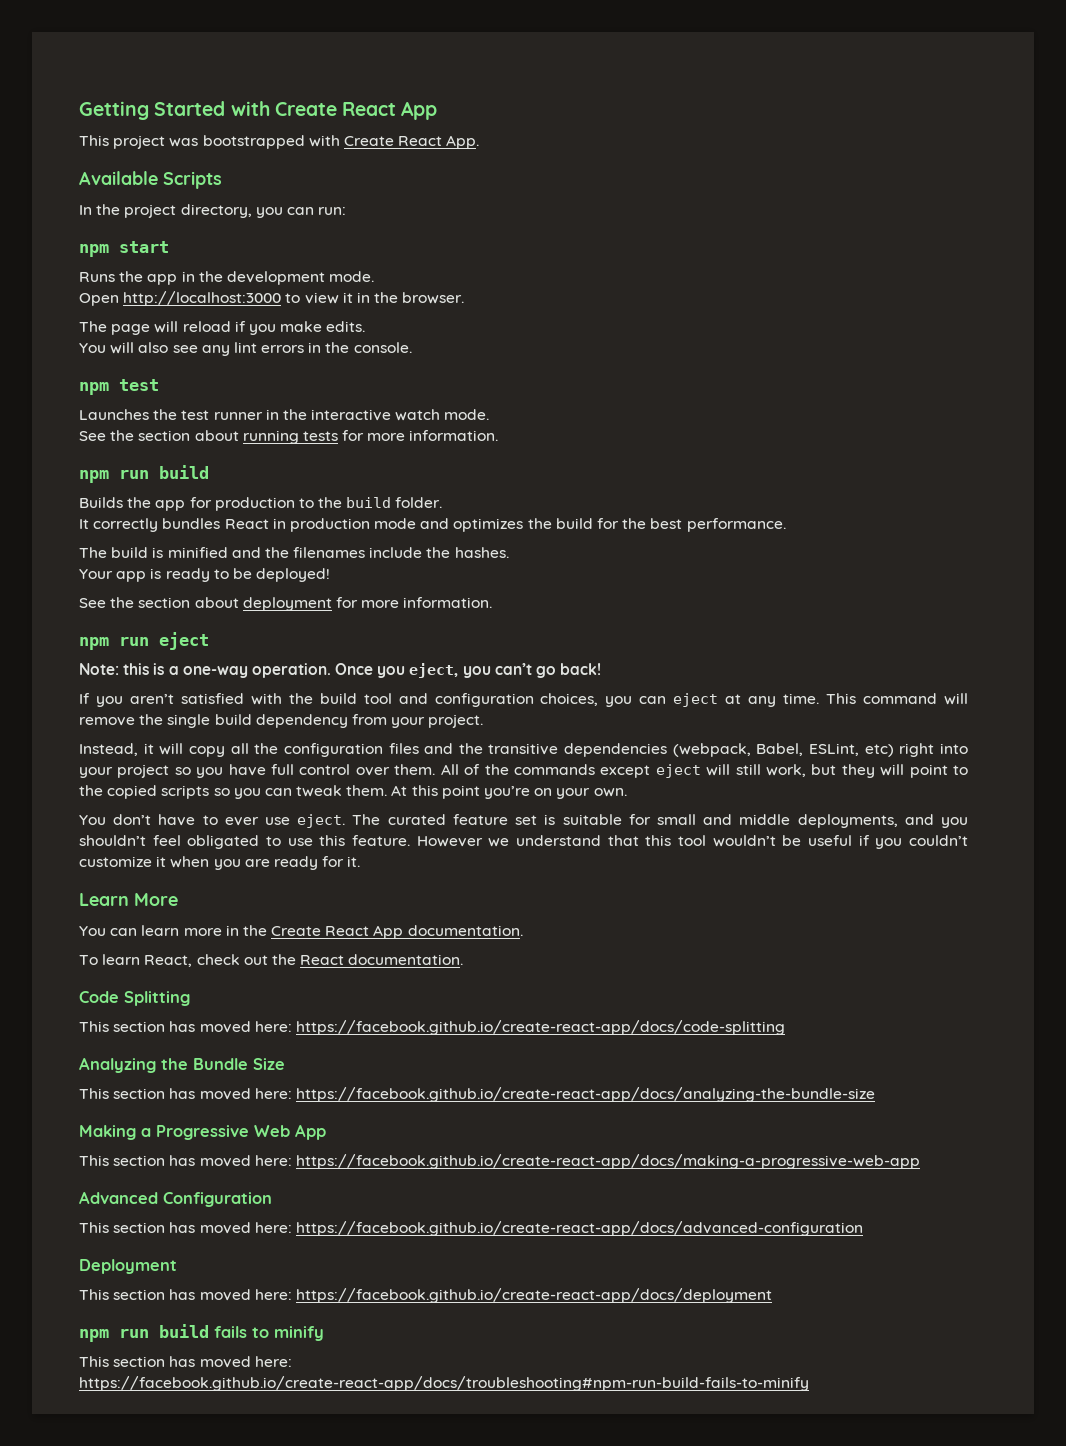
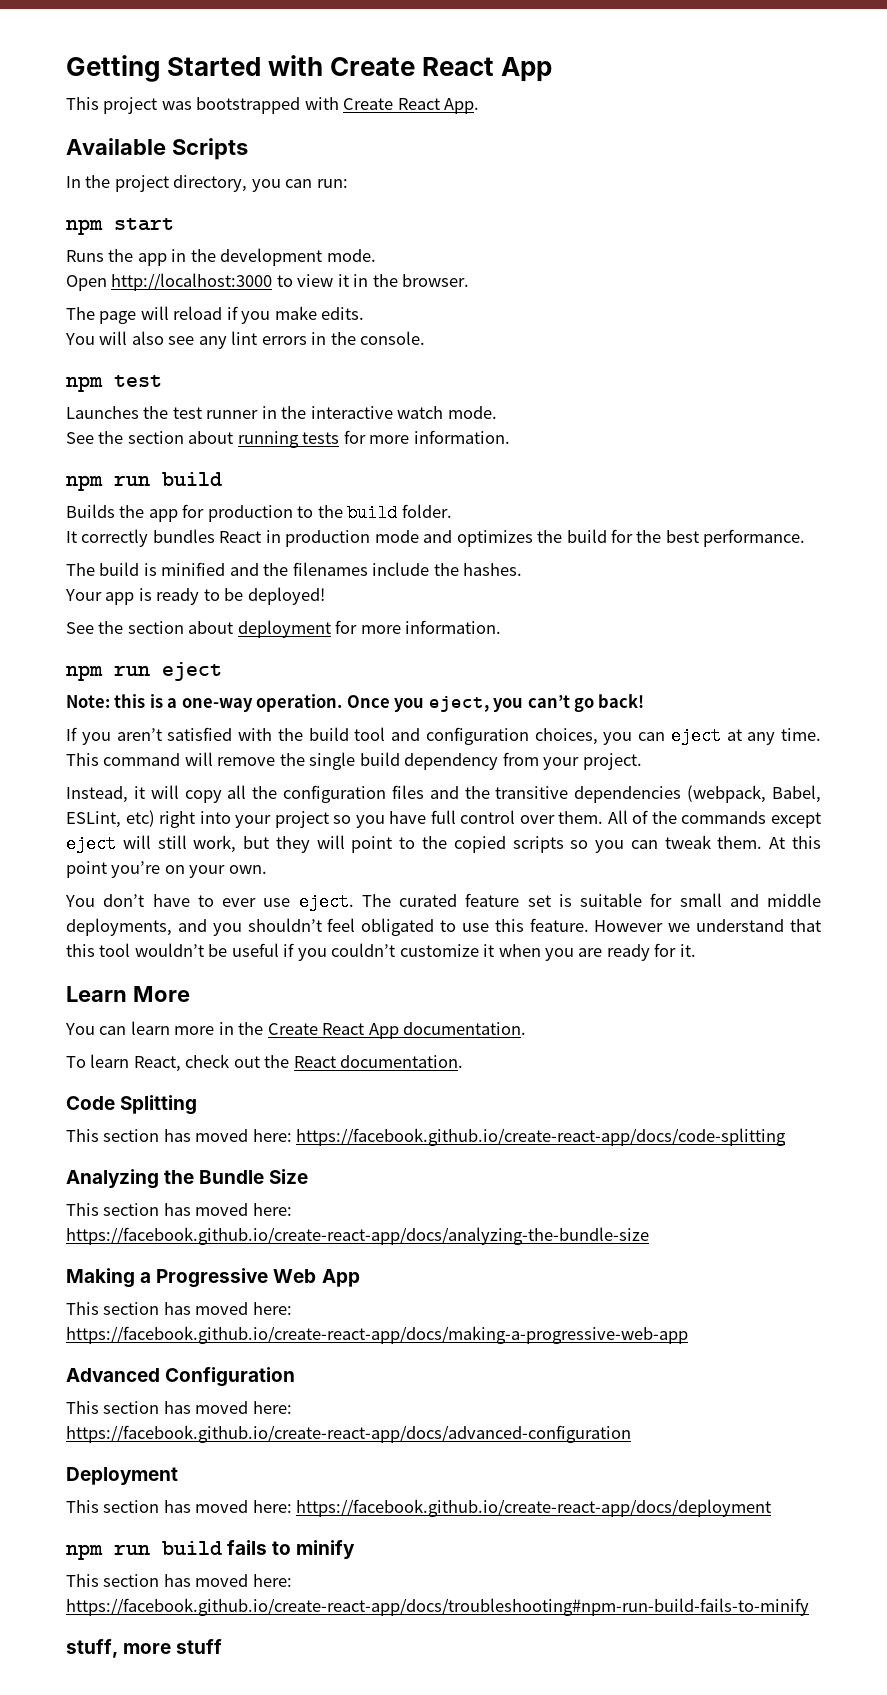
+ stuff, more stuff

